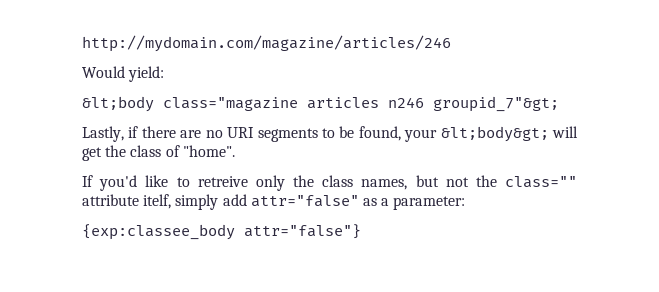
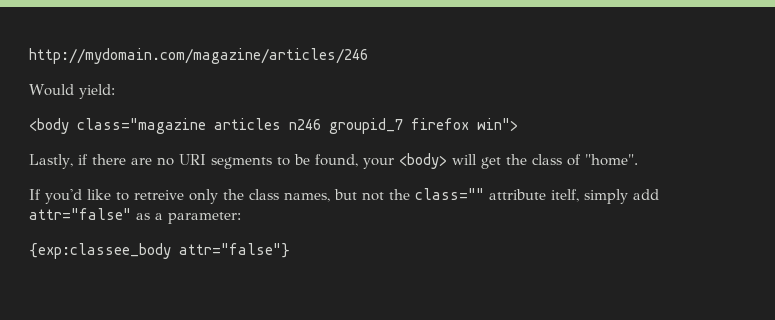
- &lt;body class="magazine articles n246 groupid_7"&gt;
+ <body class="magazine articles n246 groupid_7 firefox win">
- Lastly, if there are no URI segments to be found, your &lt;body&gt; will get the class of "home".
+ Lastly, if there are no URI segments to be found, your <body> will get the class of "home".

